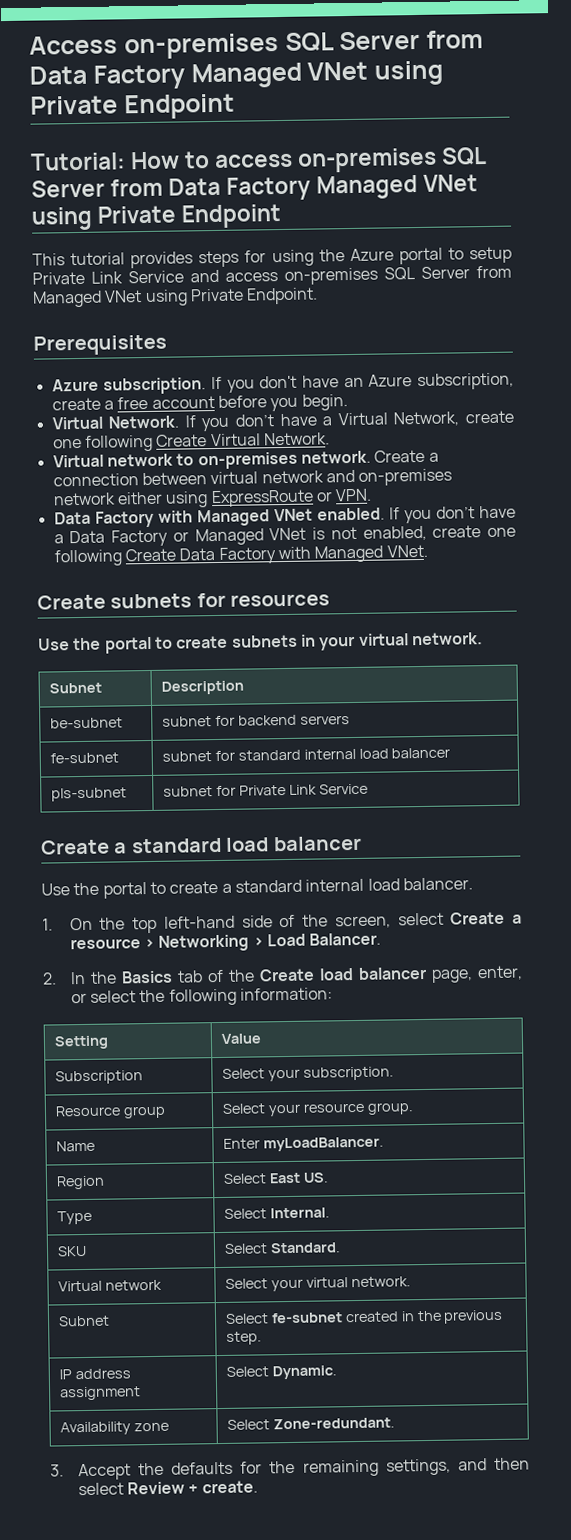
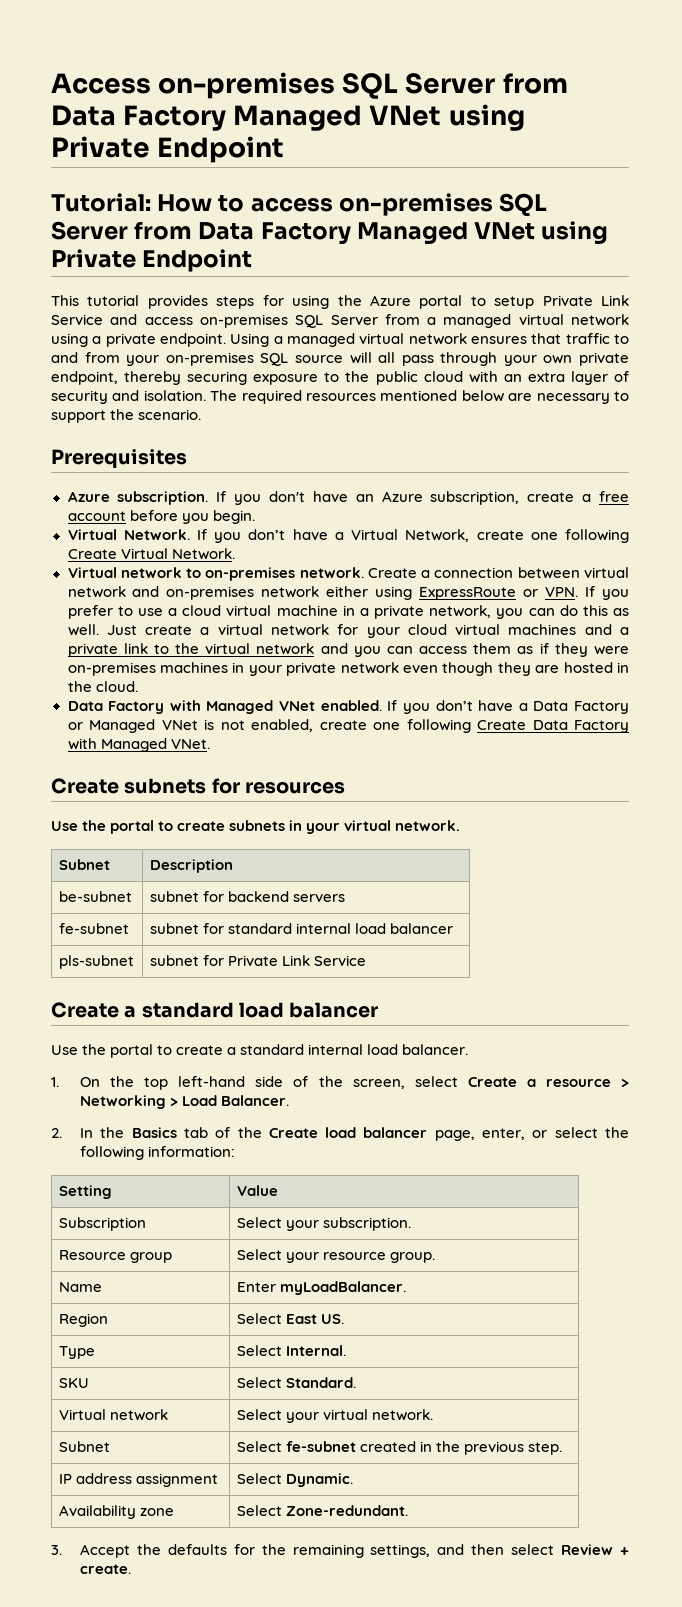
- This tutorial provides steps for using the Azure portal to setup Private Link Service and access on-premises SQL Server from Managed VNet using Private Endpoint.
+ This tutorial provides steps for using the Azure portal to setup Private Link Service and access on-premises SQL Server from a managed virtual network using a private endpoint. Using a managed virtual network ensures that traffic to and from your on-premises SQL source will all pass through your own private endpoint, thereby securing exposure to the public cloud with an extra layer of security and isolation. The required resources mentioned below are necessary to support the scenario.
- Create a connection between virtual network and on-premises network either using ExpressRoute or VPN.
+ Create a connection between virtual network and on-premises network either using ExpressRoute or VPN. If you prefer to use a cloud virtual machine in a private network, you can do this as well. Just create a virtual network for your cloud virtual machines and a private link to the virtual network and you can access them as if they were on-premises machines in your private network even though they are hosted in the cloud.

